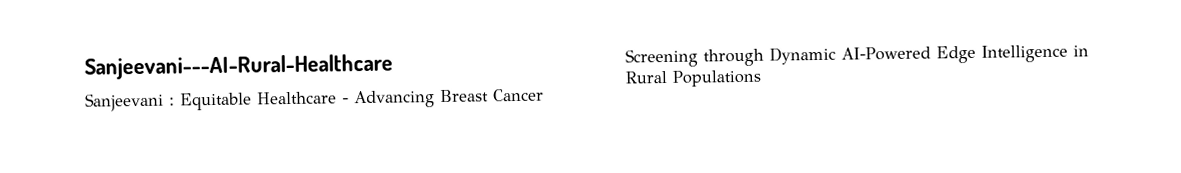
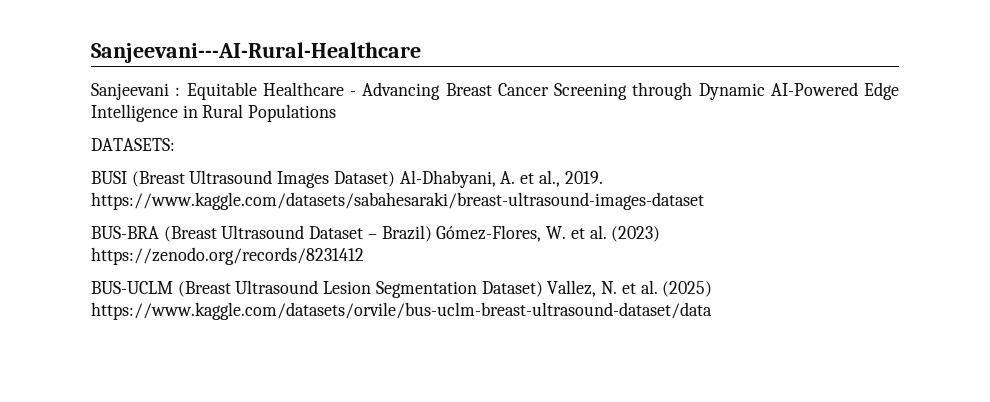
+ DATASETS:
+ BUSI (Breast Ultrasound Images Dataset) Al-Dhabyani, A. et al., 2019. https://www.kaggle.com/datasets/sabahesaraki/breast-ultrasound-images-dataset
+ BUS-BRA (Breast Ultrasound Dataset – Brazil) Gómez-Flores, W. et al. (2023) https://zenodo.org/records/8231412
+ BUS-UCLM (Breast Ultrasound Lesion Segmentation Dataset) Vallez, N. et al. (2025) https://www.kaggle.com/datasets/orvile/bus-uclm-breast-ultrasound-dataset/data

